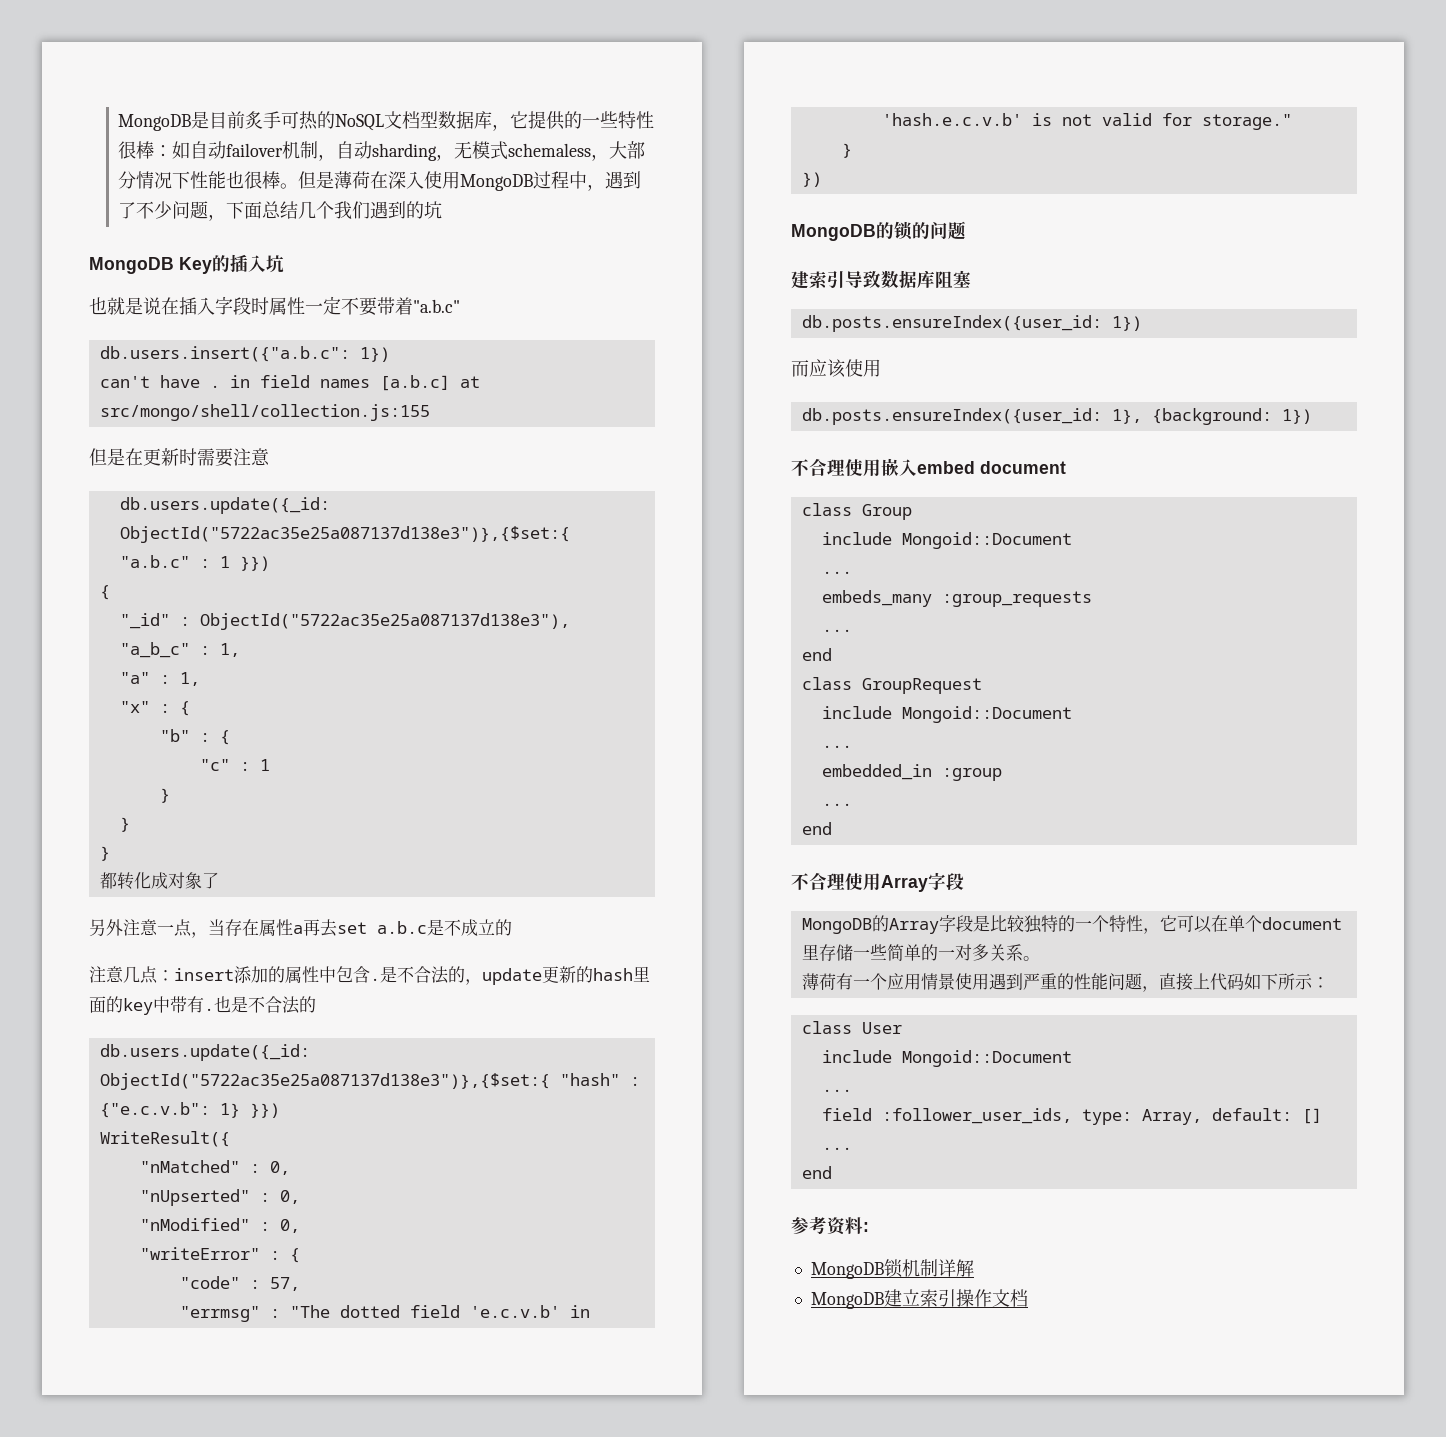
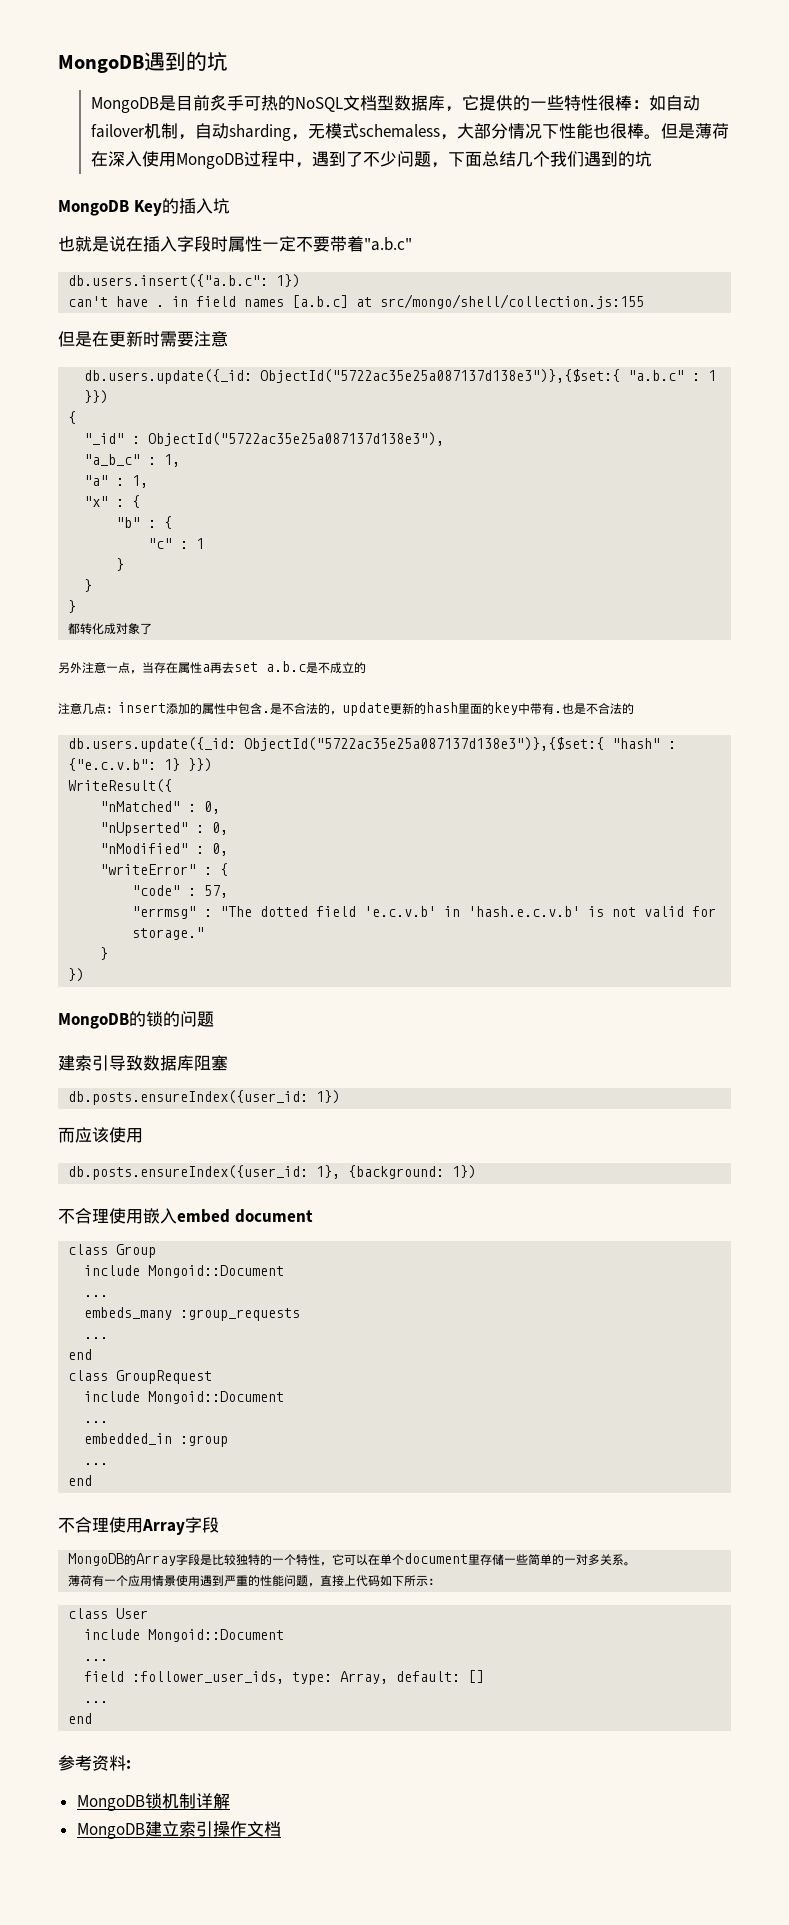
+ MongoDB遇到的坑

